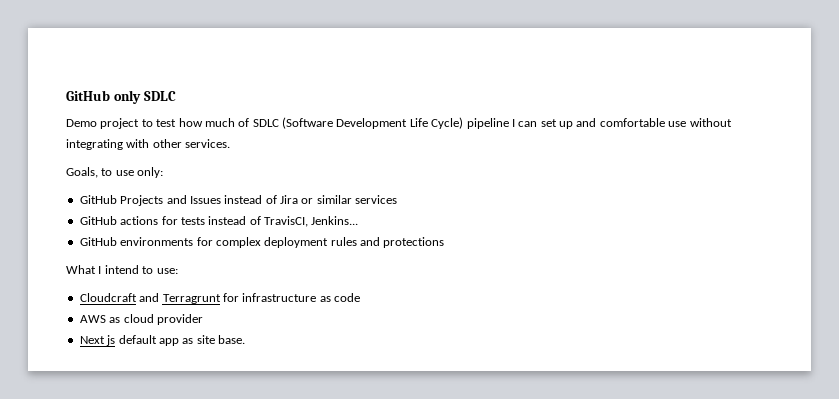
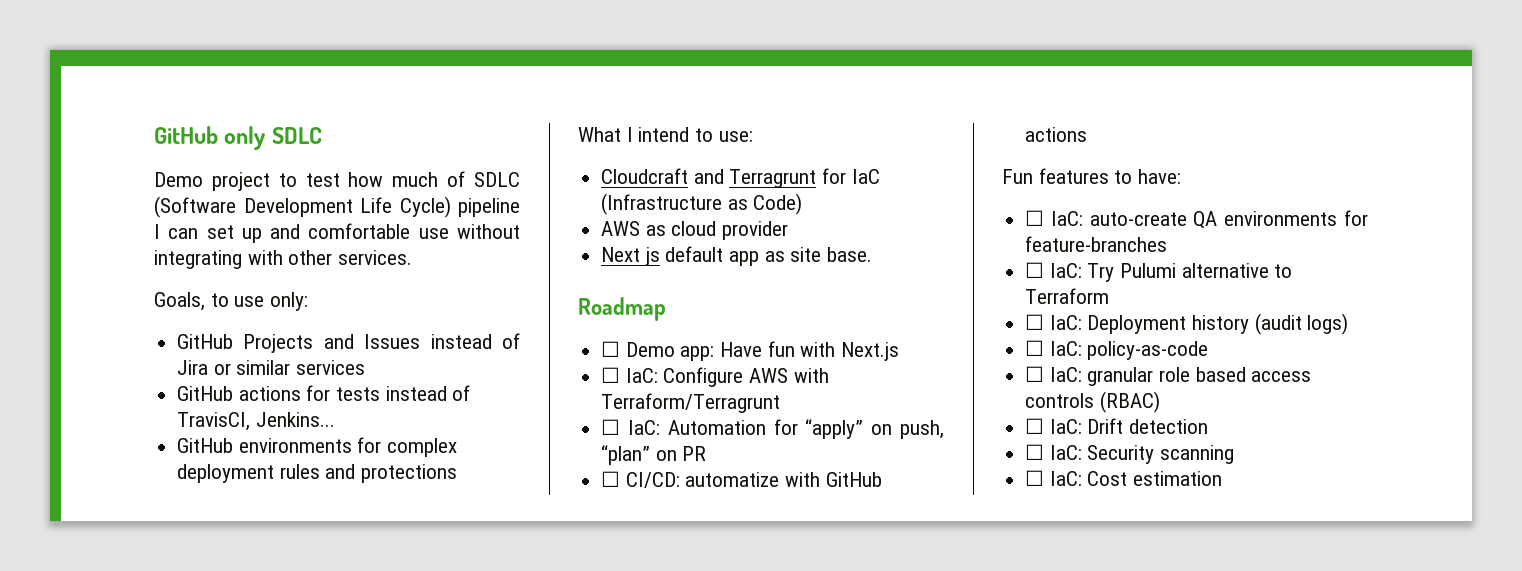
- Cloudcraft and Terragrunt for infrastructure as code
+ Cloudcraft and Terragrunt for IaC (Infrastructure as Code)
+ Roadmap
+ ☐ Demo app: Have fun with Next.js
+ ☐ IaC: Configure AWS with Terraform/Terragrunt
+ ☐ IaC: Automation for “apply” on push, “plan” on PR
+ ☐ CI/CD: automatize with GitHub actions
+ Fun features to have:
+ ☐ IaC: auto-create QA environments for feature-branches
+ ☐ IaC: Try Pulumi alternative to Terraform
+ ☐ IaC: Deployment history (audit logs)
+ ☐ IaC: policy-as-code
+ ☐ IaC: granular role based access controls (RBAC)
+ ☐ IaC: Drift detection
+ ☐ IaC: Security scanning
+ ☐ IaC: Cost estimation

